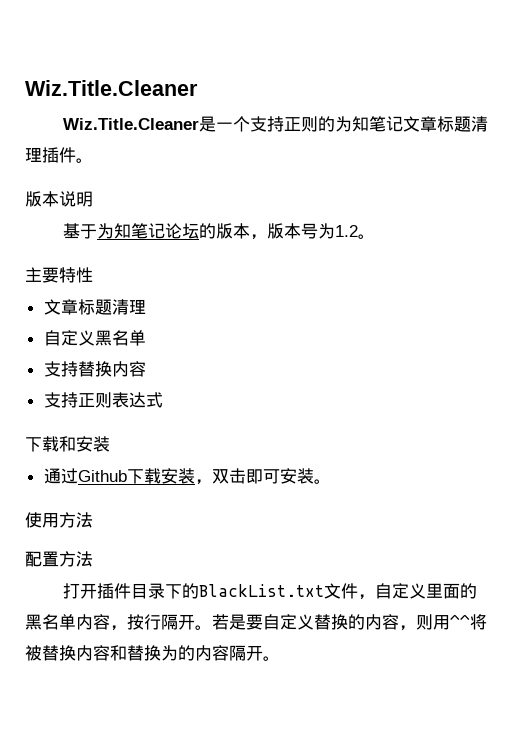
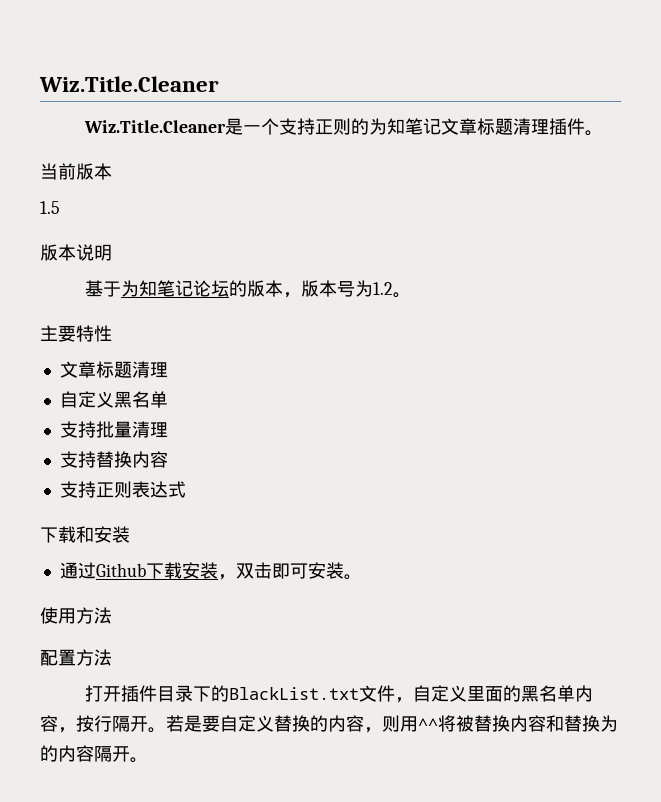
+ 当前版本
+ 1.5
+ 支持批量清理

